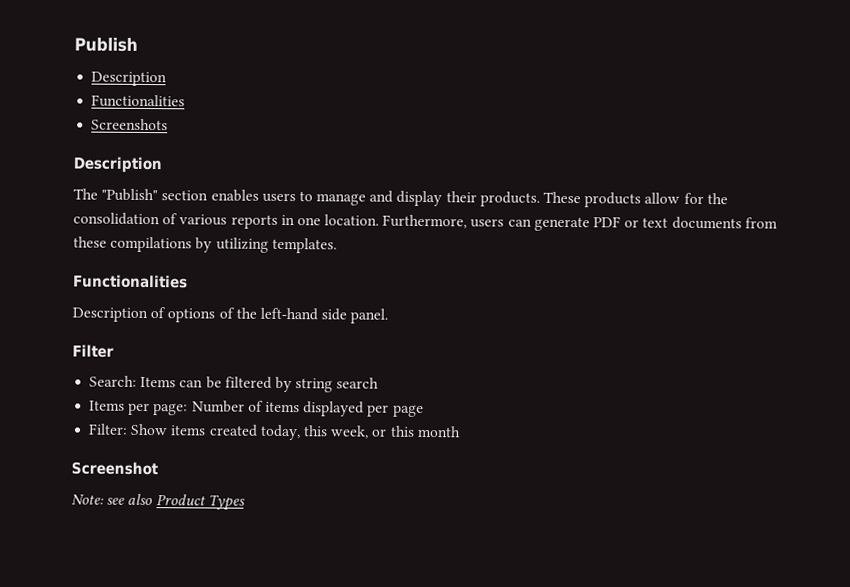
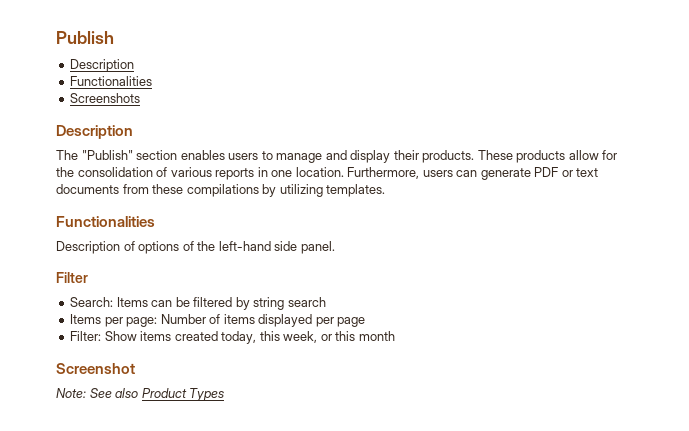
- Note: see also Product Types
+ Note: See also Product Types

